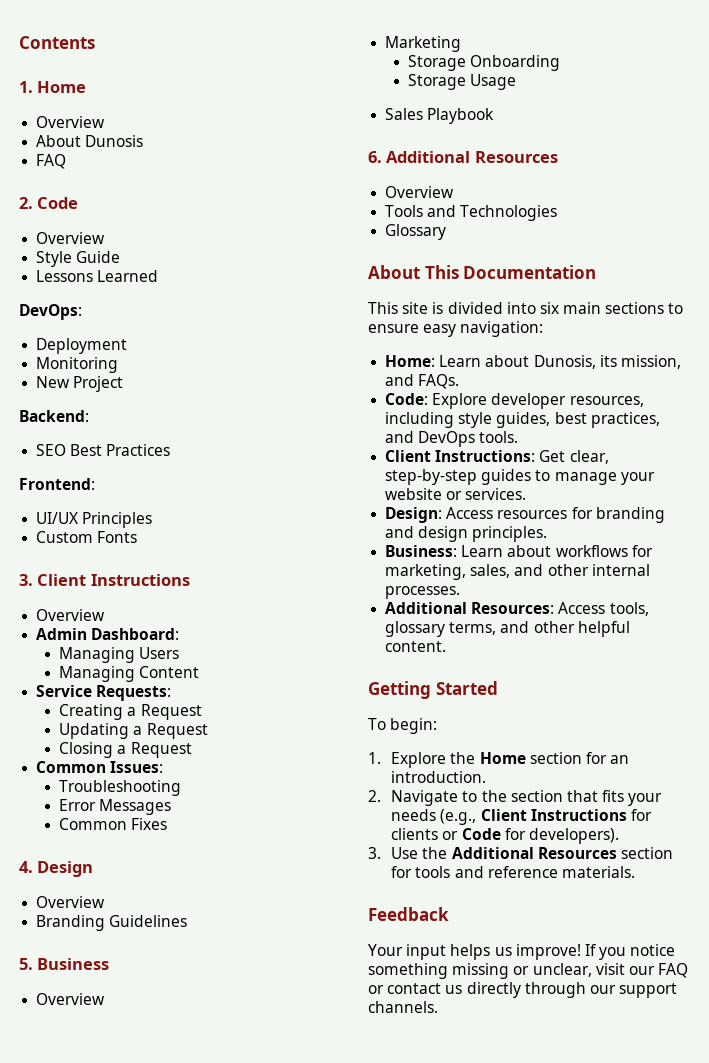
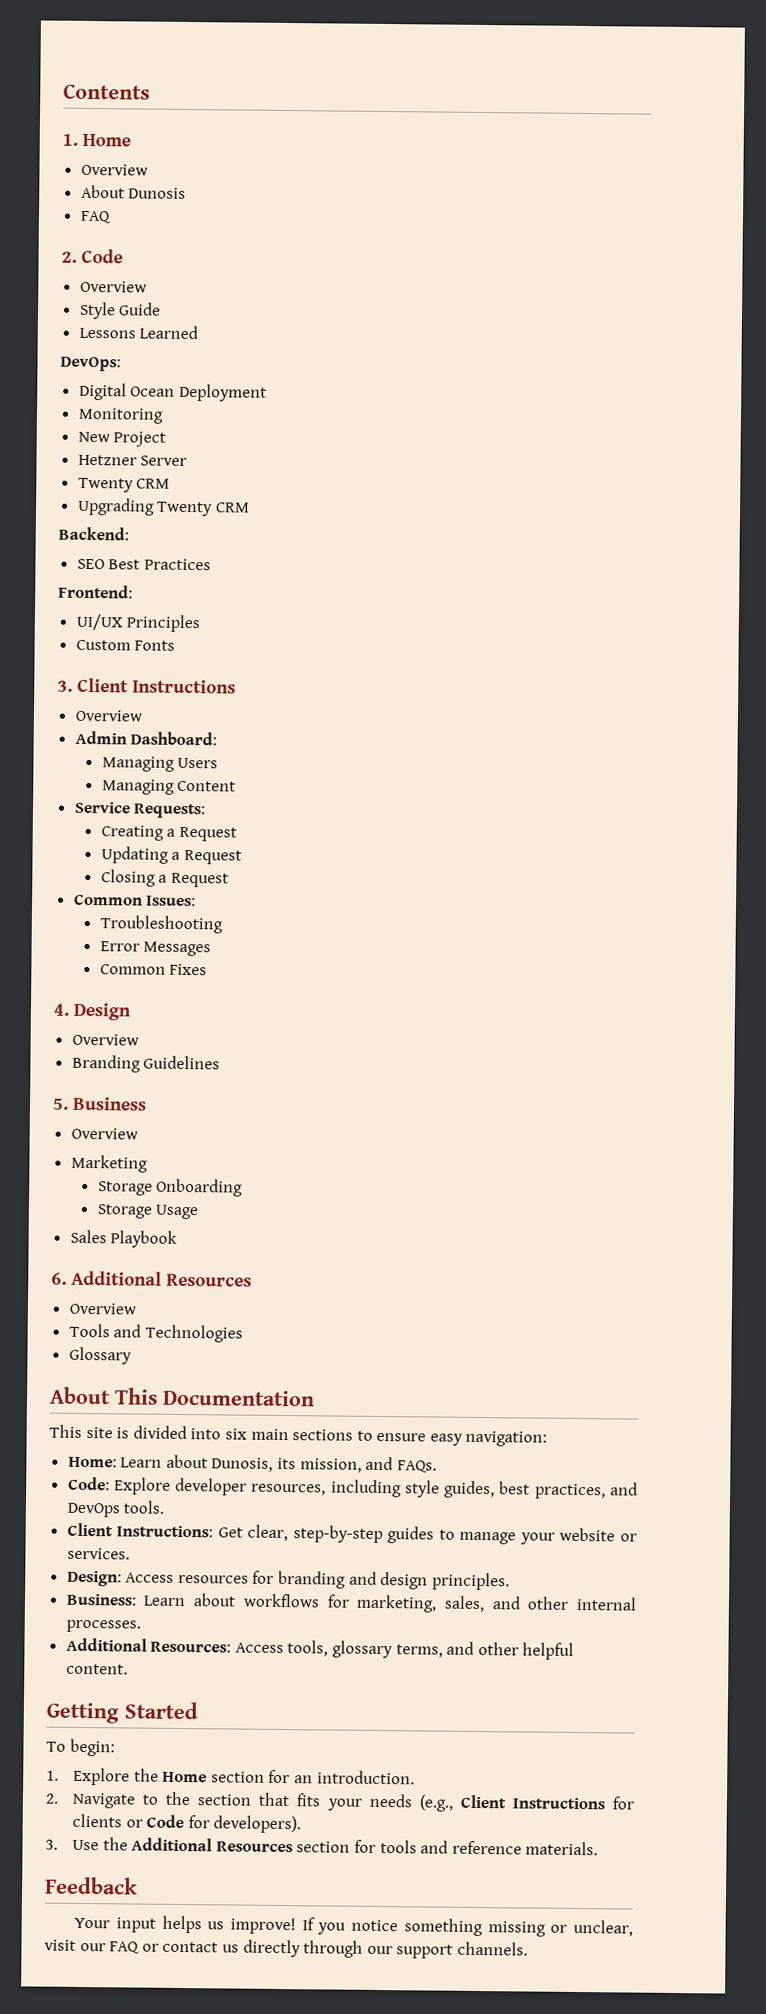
- Deployment
+ Digital Ocean Deployment
+ Hetzner Server
+ Twenty CRM
+ Upgrading Twenty CRM

